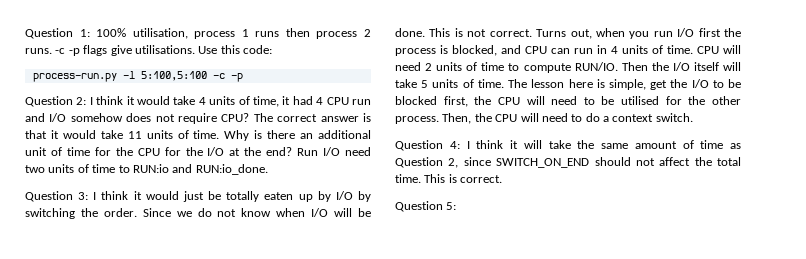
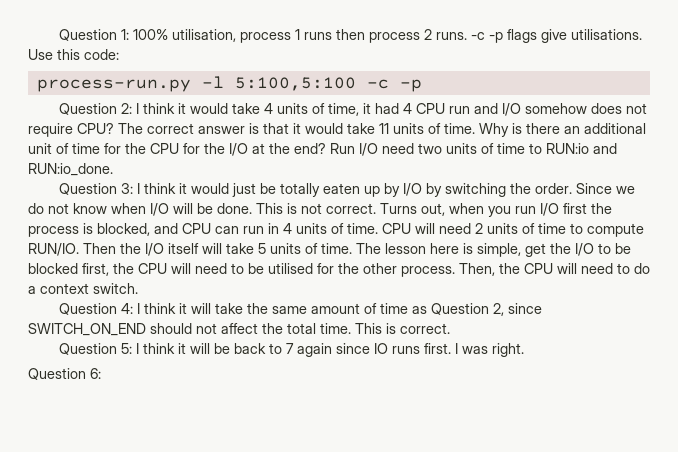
- Question 5:
+ Question 5: I think it will be back to 7 again since IO runs first. I was right.
+ Question 6:

